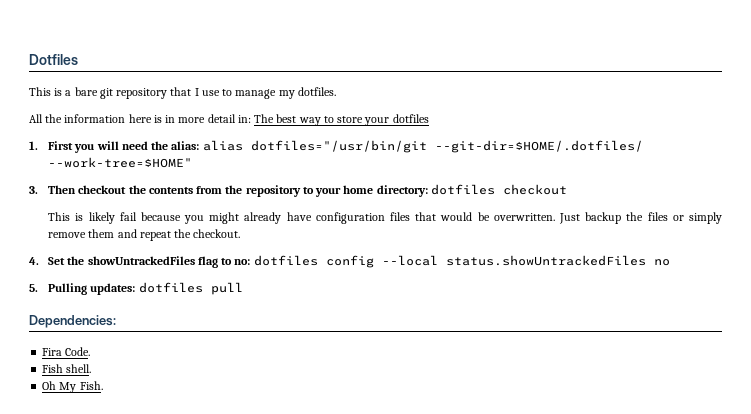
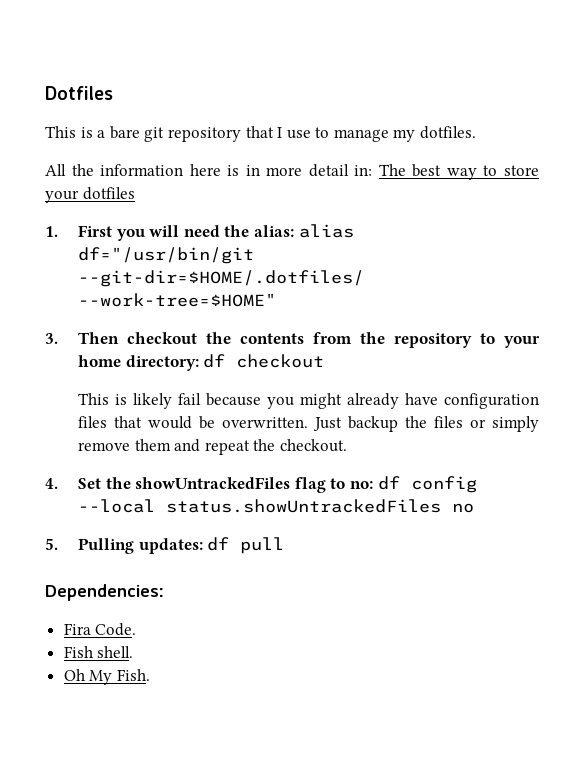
- 1. First you will need the alias: alias dotfiles="/usr/bin/git --git-dir=$HOME/.dotfiles/ --work-tree=$HOME"
+ 1. First you will need the alias: alias df="/usr/bin/git --git-dir=$HOME/.dotfiles/ --work-tree=$HOME"
- 3. Then checkout the contents from the repository to your home directory: dotfiles checkout
+ 3. Then checkout the contents from the repository to your home directory: df checkout
- 4. Set the showUntrackedFiles flag to no: dotfiles config --local status.showUntrackedFiles no
+ 4. Set the showUntrackedFiles flag to no: df config --local status.showUntrackedFiles no
- 5. Pulling updates: dotfiles pull
+ 5. Pulling updates: df pull

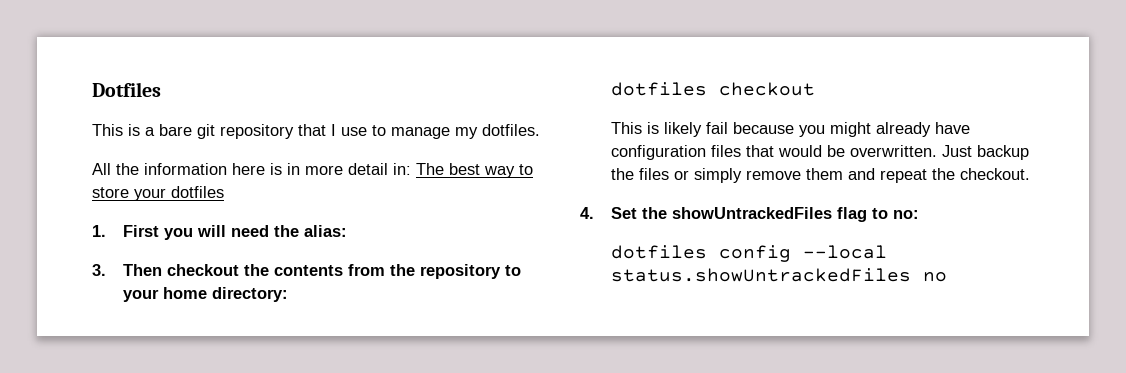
- 1. First you will need the alias: alias df="/usr/bin/git --git-dir=$HOME/.dotfiles/ --work-tree=$HOME"
+ 1. First you will need the alias:
- 3. Then checkout the contents from the repository to your home directory: df checkout
+ 3. Then checkout the contents from the repository to your home directory:
+ dotfiles checkout
- 4. Set the showUntrackedFiles flag to no: df config --local status.showUntrackedFiles no
+ 4. Set the showUntrackedFiles flag to no:
+ dotfiles config --local status.showUntrackedFiles no
- 5. Pulling updates: df pull
- Dependencies:
- Fira Code.
- Fish shell.
- Oh My Fish.

